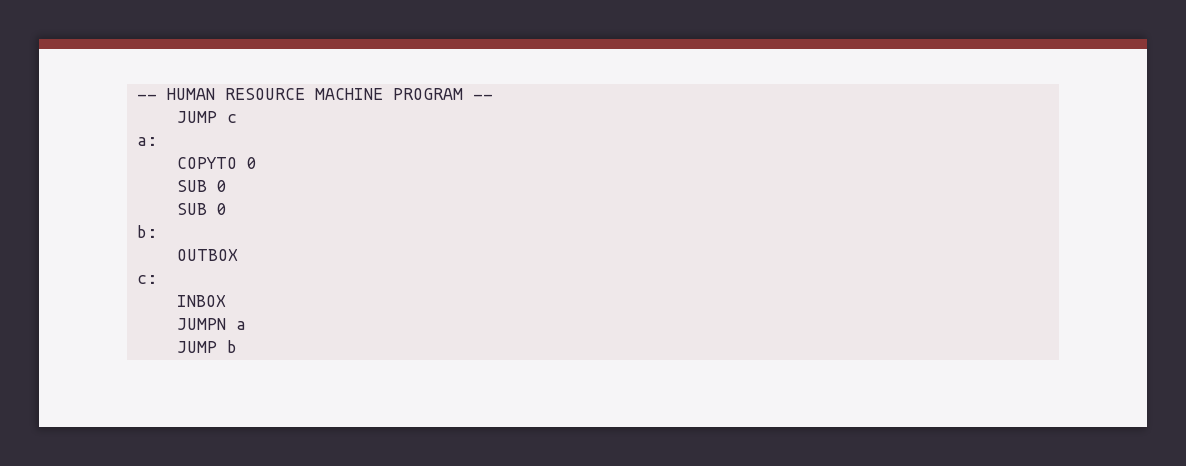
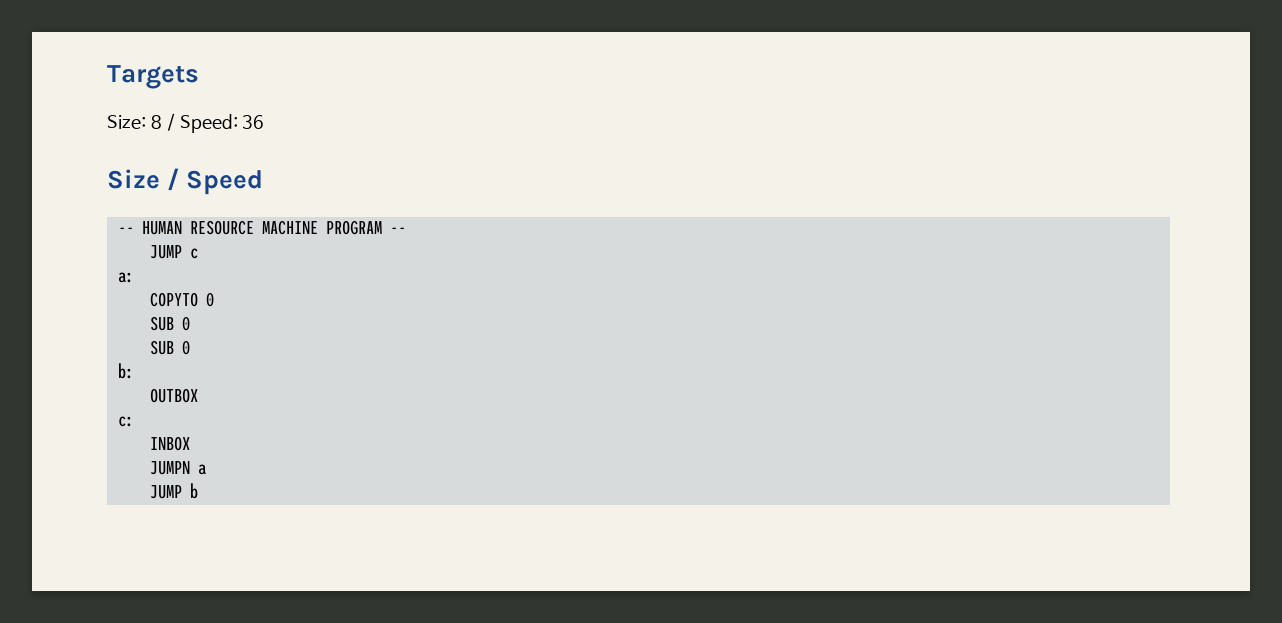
+ Targets
+ Size: 8 / Speed: 36
+ Size / Speed

